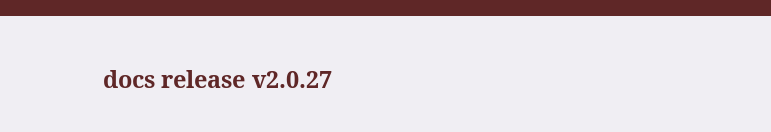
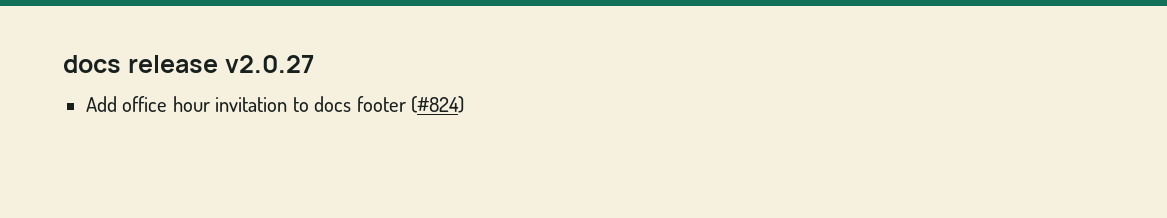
+ Add office hour invitation to docs footer (#824)

